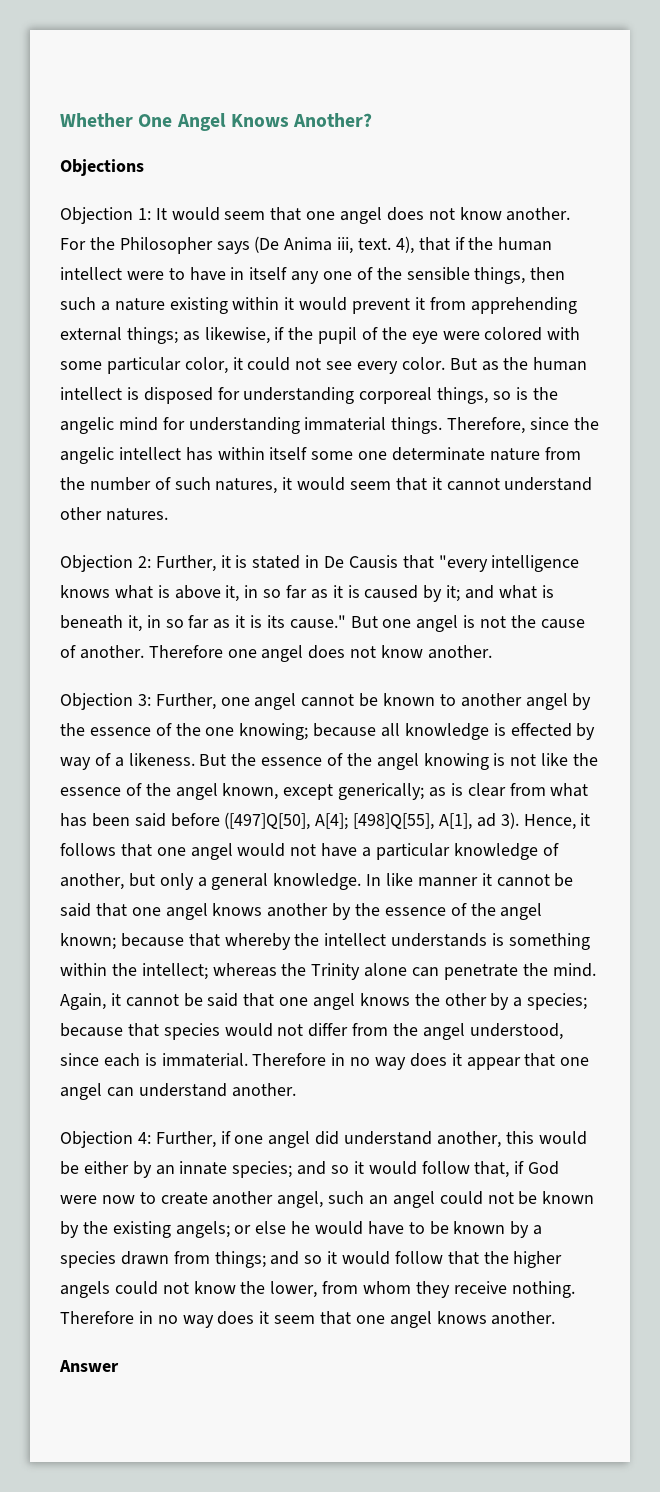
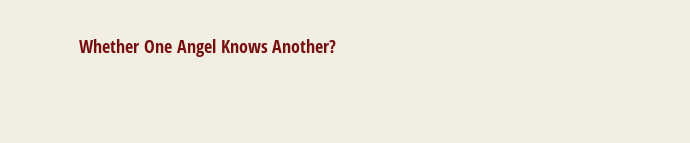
- Objections
- Objection 1: It would seem that one angel does not know another. For the Philosopher says (De Anima iii, text. 4), that if the human intellect were to have in itself any one of the sensible things, then such a nature existing within it would prevent it from apprehending external things; as likewise, if the pupil of the eye were colored with some particular color, it could not see every color. But as the human intellect is disposed for understanding corporeal things, so is the angelic mind for understanding immaterial things. Therefore, since the angelic intellect has within itself some one determinate nature from the number of such natures, it would seem that it cannot understand other natures.
- Objection 2: Further, it is stated in De Causis that "every intelligence knows what is above it, in so far as it is caused by it; and what is beneath it, in so far as it is its cause." But one angel is not the cause of another. Therefore one angel does not know another.
- Objection 3: Further, one angel cannot be known to another angel by the essence of the one knowing; because all knowledge is effected by way of a likeness. But the essence of the angel knowing is not like the essence of the angel known, except generically; as is clear from what has been said before ([497]Q[50], A[4]; [498]Q[55], A[1], ad 3). Hence, it follows that one angel would not have a particular knowledge of another, but only a general knowledge. In like manner it cannot be said that one angel knows another by the essence of the angel known; because that whereby the intellect understands is something within the intellect; whereas the Trinity alone can penetrate the mind. Again, it cannot be said that one angel knows the other by a species; because that species would not differ from the angel understood, since each is immaterial. Therefore in no way does it appear that one angel can understand another.
- Objection 4: Further, if one angel did understand another, this would be either by an innate species; and so it would follow that, if God were now to create another angel, such an angel could not be known by the existing angels; or else he would have to be known by a species drawn from things; and so it would follow that the higher angels could not know the lower, from whom they receive nothing. Therefore in no way does it seem that one angel knows another.
- Answer

